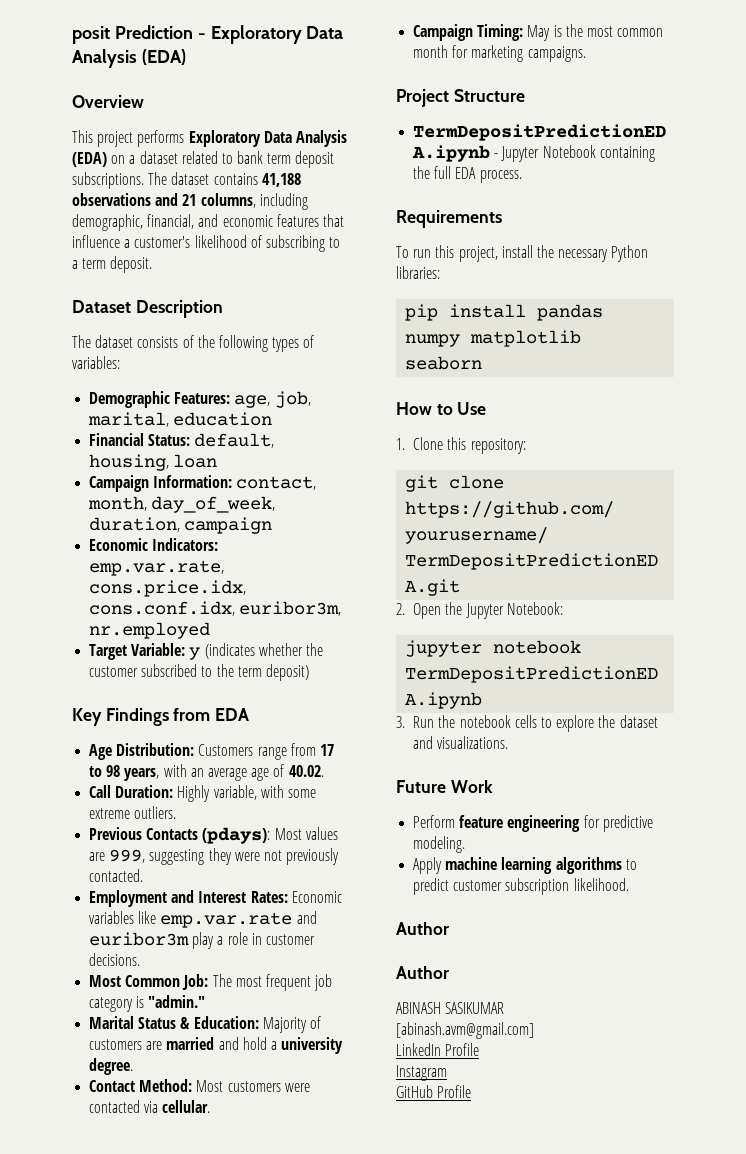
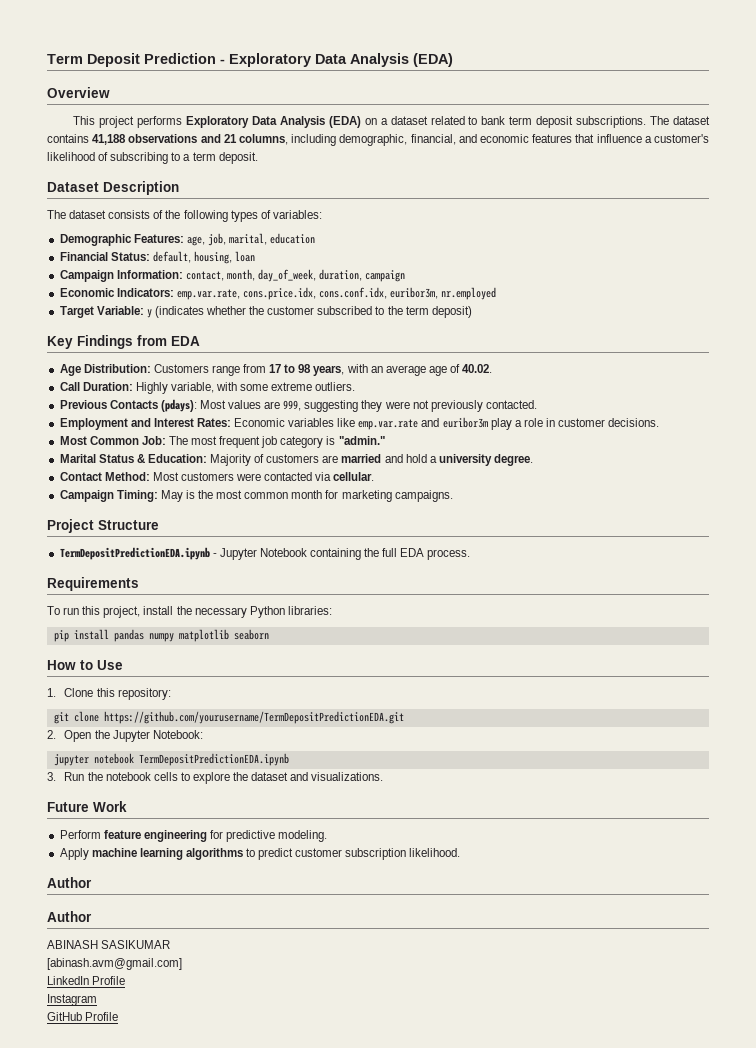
- posit Prediction - Exploratory Data Analysis (EDA)
+ Term Deposit Prediction - Exploratory Data Analysis (EDA)

